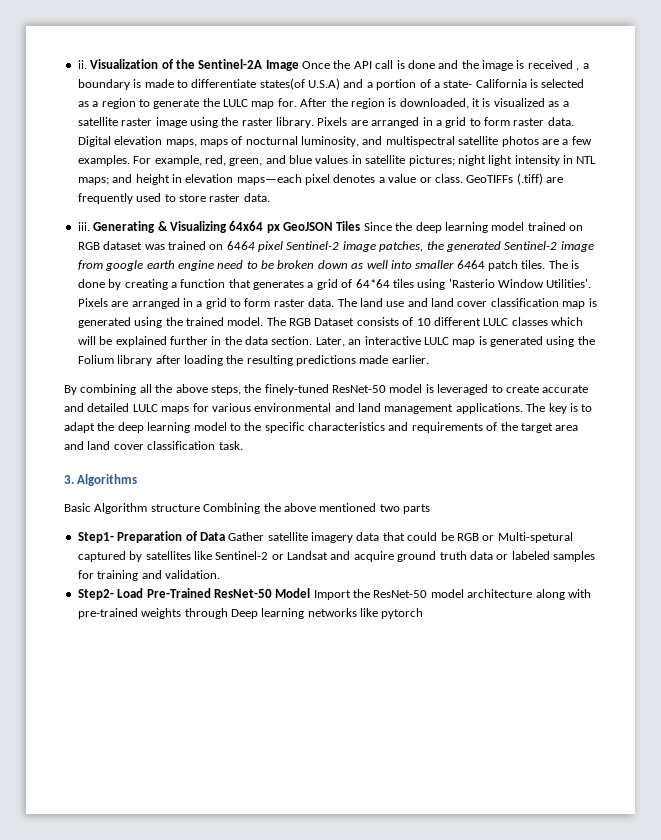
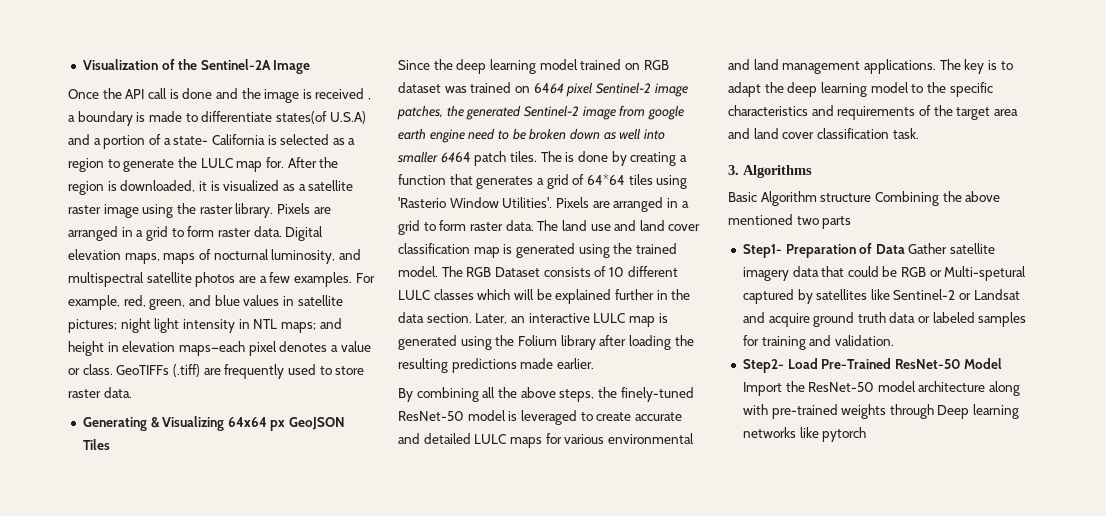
- ii. Visualization of the Sentinel-2A Image Once the API call is done and the image is received , a boundary is made to differentiate states(of U.S.A) and a portion of a state- California is selected as a region to generate the LULC map for.
+ Visualization of the Sentinel-2A Image
+ Once the API call is done and the image is received , a boundary is made to differentiate states(of U.S.A) and a portion of a state- California is selected as a region to generate the LULC map for.
- iii. Generating & Visualizing 64x64 px GeoJSON Tiles Since the deep learning model trained on RGB dataset was trained on 6464 pixel Sentinel-2 image patches, the generated Sentinel-2 image from google earth engine need to be broken down as well into smaller 6464 patch tiles.
+ Generating & Visualizing 64x64 px GeoJSON Tiles
+ Since the deep learning model trained on RGB dataset was trained on 6464 pixel Sentinel-2 image patches, the generated Sentinel-2 image from google earth engine need to be broken down as well into smaller 6464 patch tiles.

